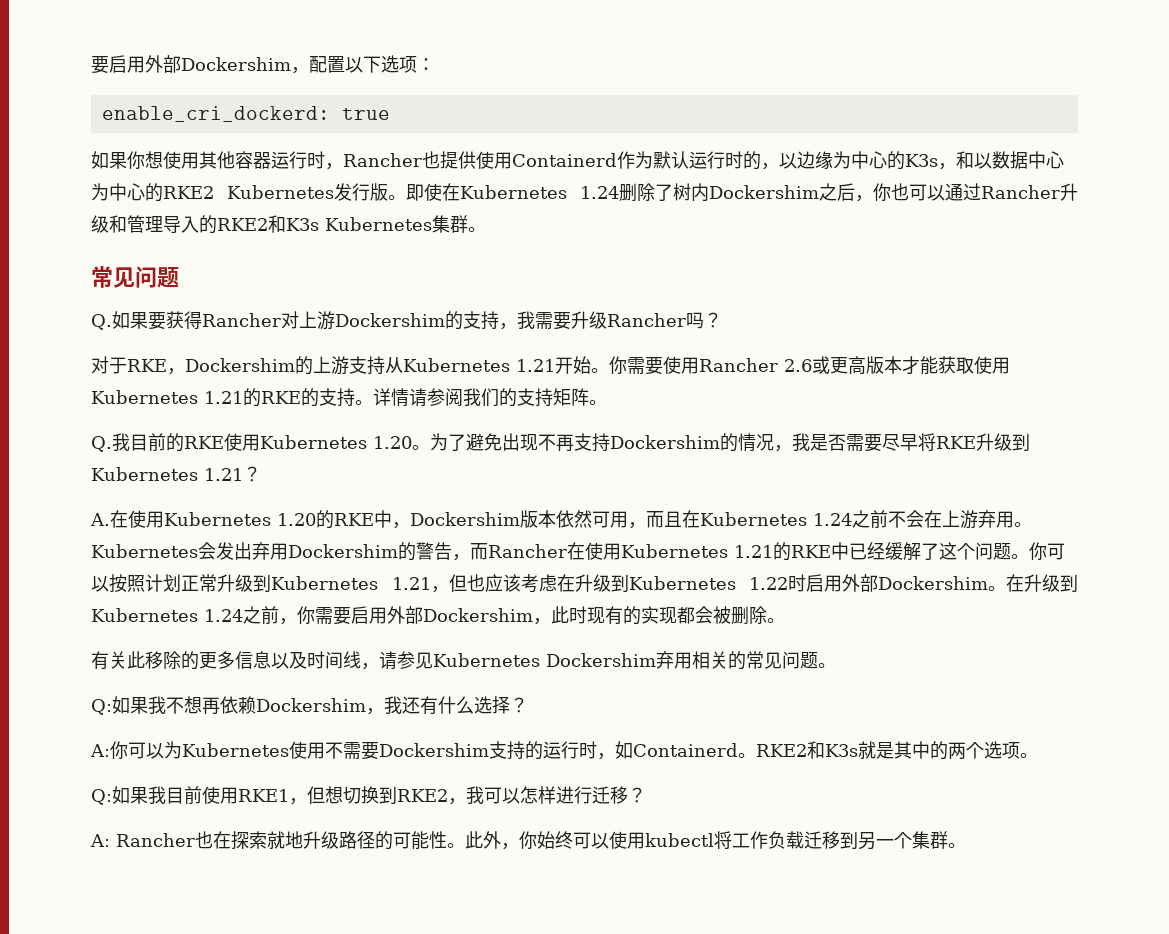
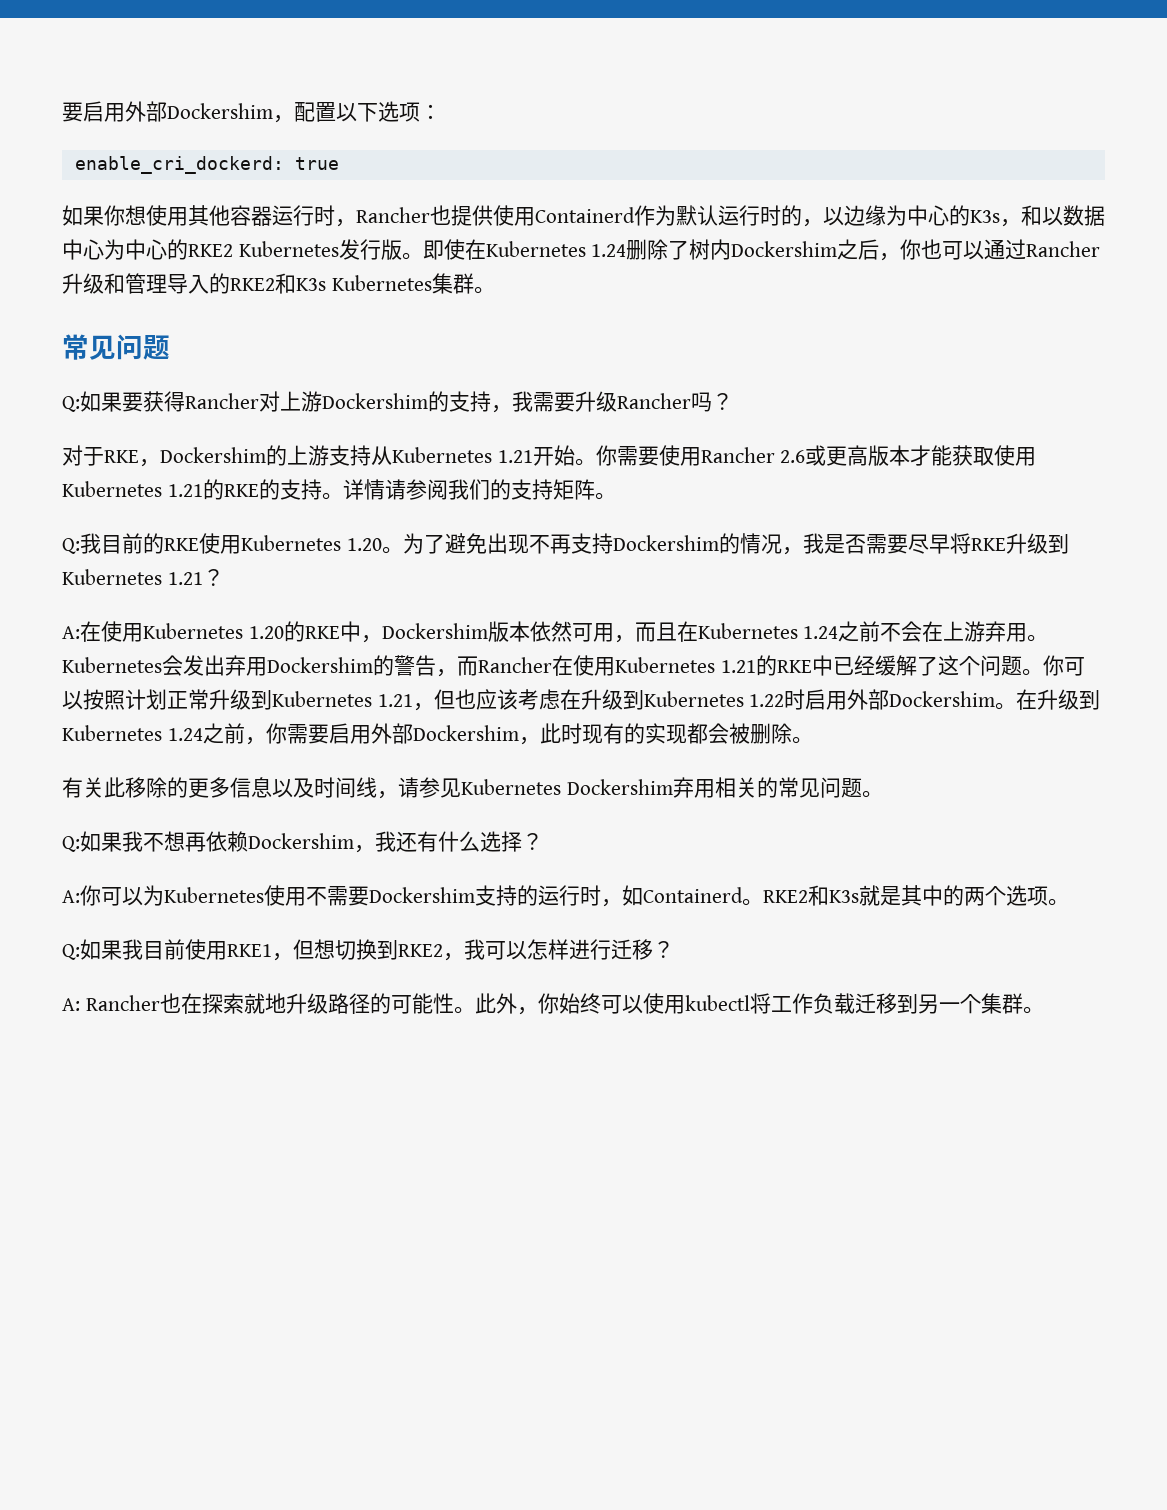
- Q.如果要获得Rancher对上游Dockershim的支持，我需要升级Rancher吗？
+ Q:如果要获得Rancher对上游Dockershim的支持，我需要升级Rancher吗？
- Q.我目前的RKE使用Kubernetes 1.20。
+ Q:我目前的RKE使用Kubernetes 1.20。
- A.在使用Kubernetes 1.20的RKE中，Dockershim版本依然可用，而且在Kubernetes 1.24之前不会在上游弃用。
+ A:在使用Kubernetes 1.20的RKE中，Dockershim版本依然可用，而且在Kubernetes 1.24之前不会在上游弃用。

